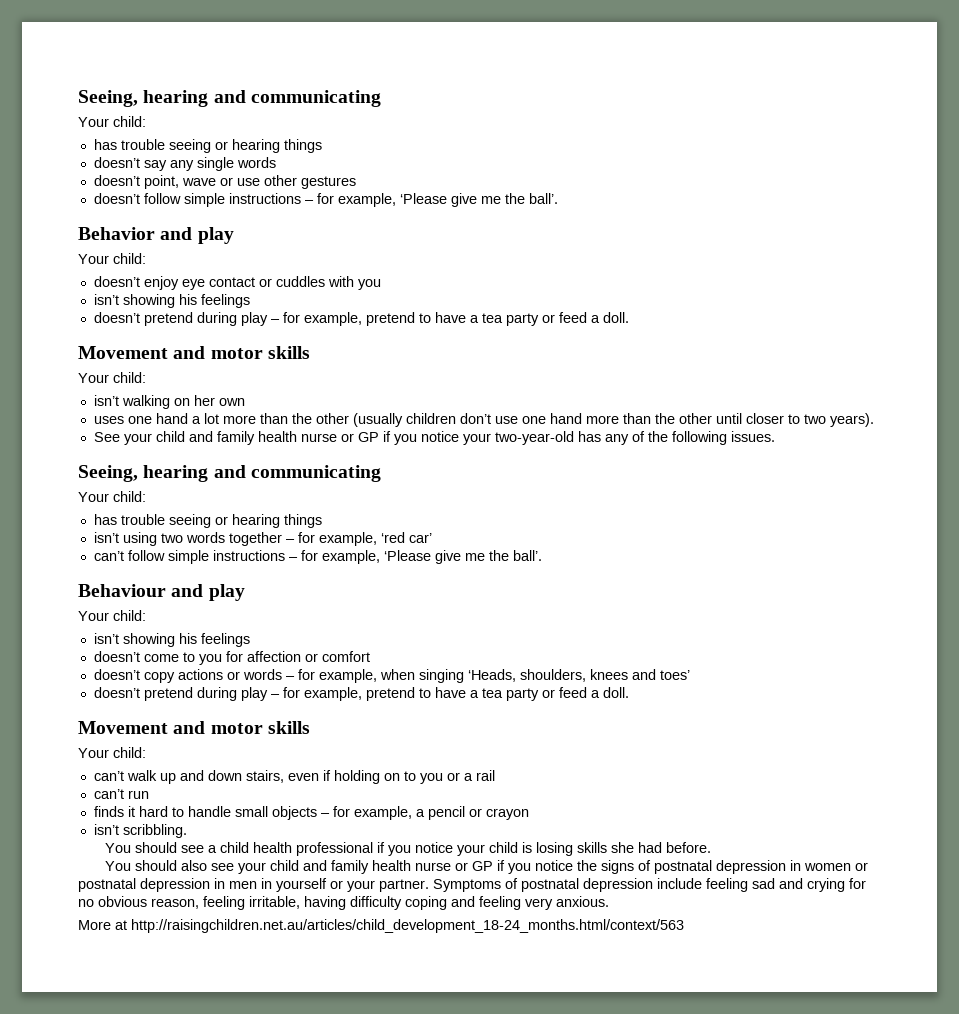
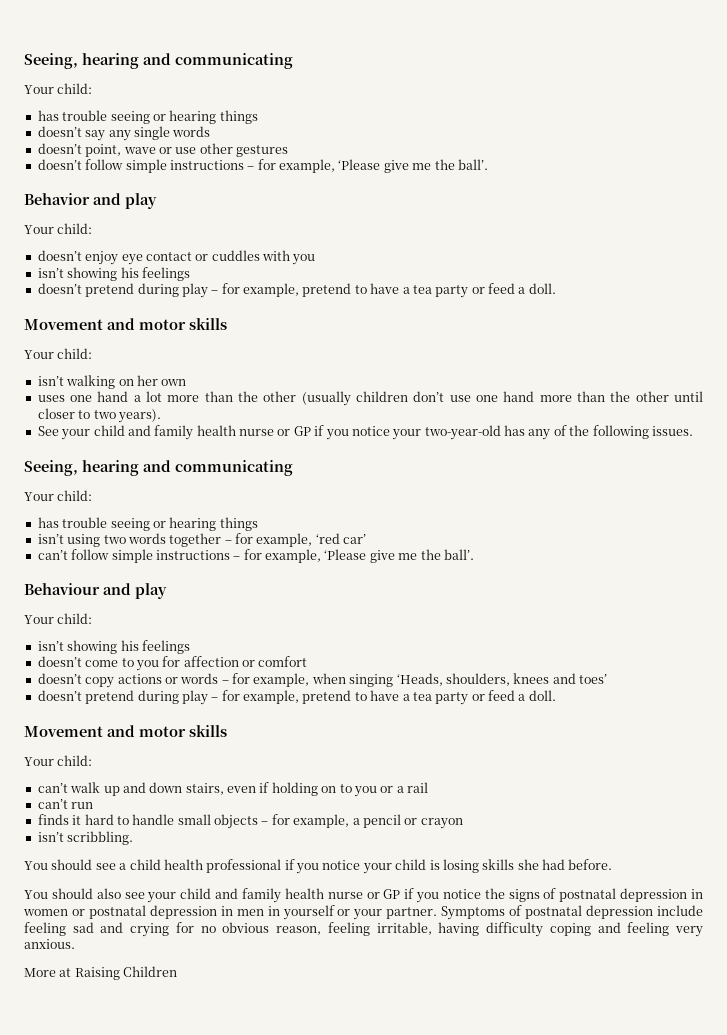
- More at http://raisingchildren.net.au/articles/child_development_18-24_months.html/context/563
+ More at Raising Children

